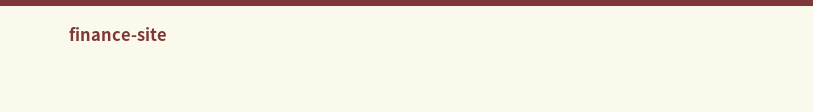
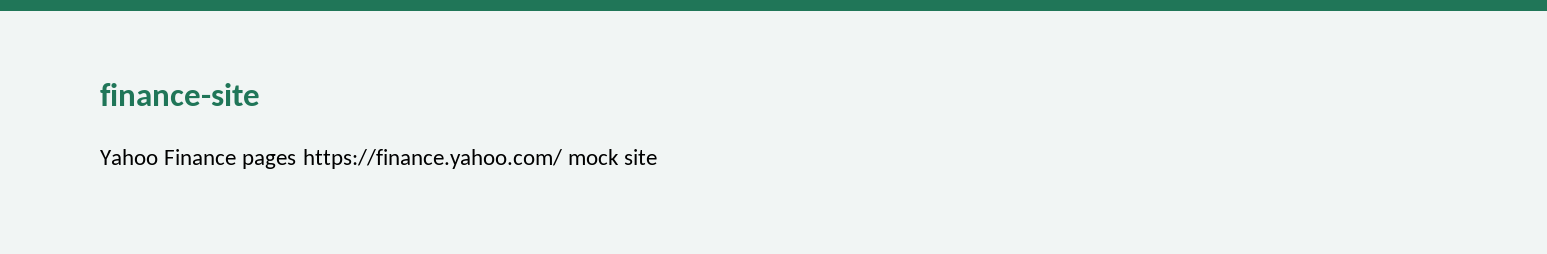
+ Yahoo Finance pages https://finance.yahoo.com/ mock site

